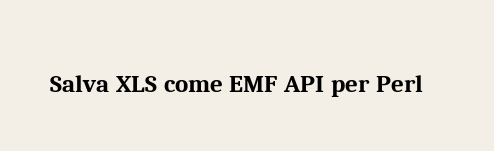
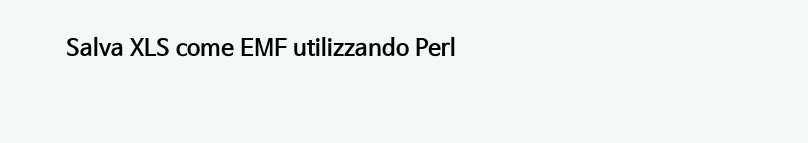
- Salva XLS come EMF API per Perl
+ Salva XLS come EMF utilizzando Perl

